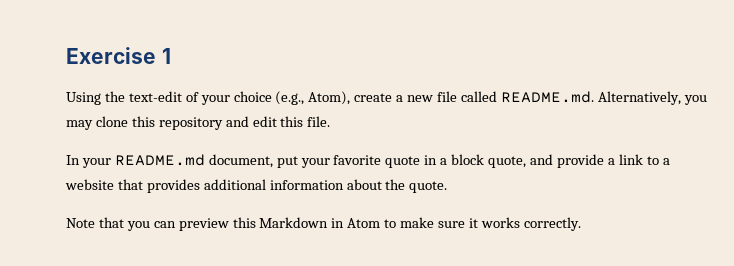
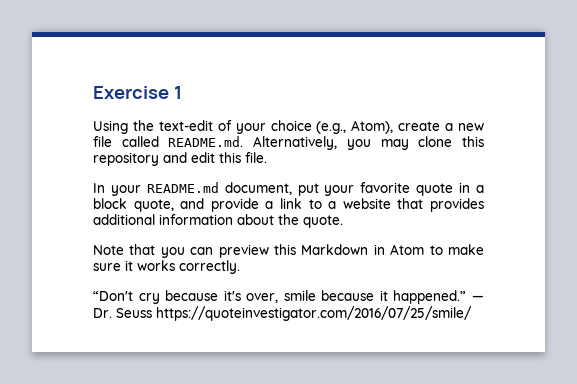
+ “Don't cry because it's over, smile because it happened.” ― Dr. Seuss https://quoteinvestigator.com/2016/07/25/smile/

